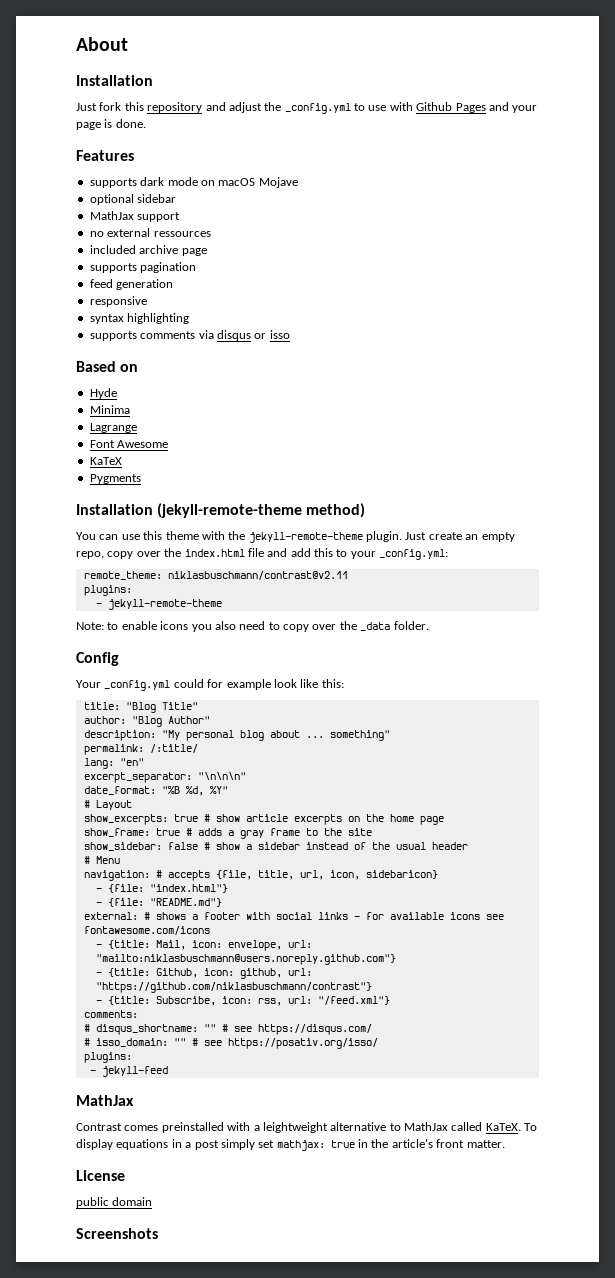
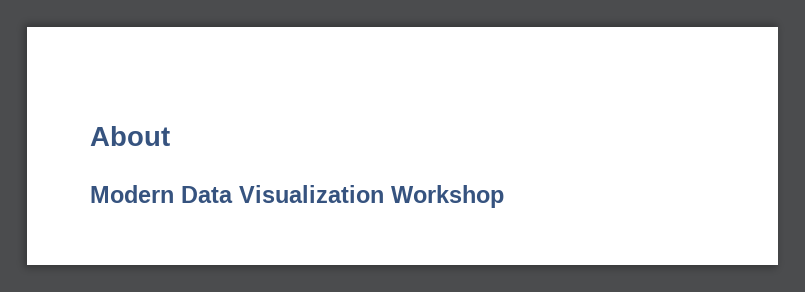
  About
- Installation
- Just fork this repository and adjust the _config.yml to use with Github Pages and your page is done.
- Features
- supports dark mode on macOS Mojave
- optional sidebar
- MathJax support
- no external ressources
- included archive page
- supports pagination
- feed generation
- responsive
- syntax highlighting
- supports comments via disqus or isso
- Based on
- Hyde
- Minima
- Lagrange
- Font Awesome
- KaTeX
- Pygments
- Installation (jekyll-remote-theme method)
- You can use this theme with the jekyll-remote-theme plugin. Just create an empty repo, copy over the index.html file and add this to your _config.yml:
- remote_theme: niklasbuschmann/contrast@v2.11
- plugins:
- - jekyll-remote-theme
- Note: to enable icons you also need to copy over the _data folder.
- Config
- Your _config.yml could for example look like this:
- title: "Blog Title"
- author: "Blog Author"
- description: "My personal blog about ... something"
- permalink: /:title/
- lang: "en"
- excerpt_separator: "\n\n\n"
- date_format: "%B %d, %Y"
- # Layout
- show_excerpts: true # show article excerpts on the home page
- show_frame: true # adds a gray frame to the site
- show_sidebar: false # show a sidebar instead of the usual header
- # Menu
- navigation: # accepts {file, title, url, icon, sidebaricon}
- - {file: "index.html"}
- - {file: "README.md"}
- external: # shows a footer with social links - for available icons see fontawesome.com/icons
- - {title: Mail, icon: envelope, url: "mailto:niklasbuschmann@users.noreply.github.com"}
- - {title: Github, icon: github, url: "https://github.com/niklasbuschmann/contrast"}
- - {title: Subscribe, icon: rss, url: "/feed.xml"}
- comments:
- # disqus_shortname: "" # see https://disqus.com/
- # isso_domain: "" # see https://posativ.org/isso/
- plugins:
- - jekyll-feed
- MathJax
- Contrast comes preinstalled with a leightweight alternative to MathJax called KaTeX. To display equations in a post simply set mathjax: true in the article's front matter.
- License
- public domain
- Screenshots
+ Modern Data Visualization Workshop

